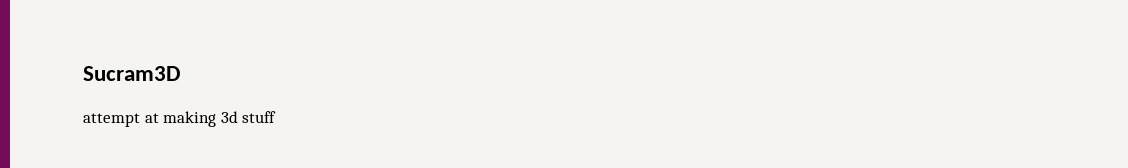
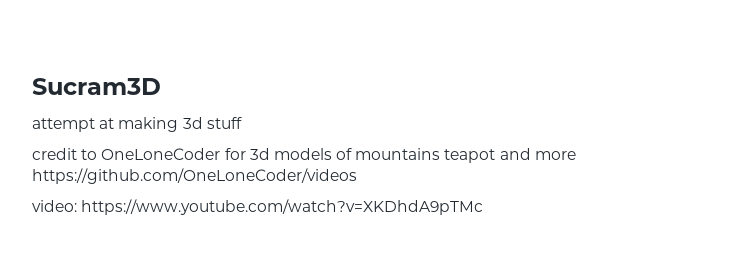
+ credit to OneLoneCoder for 3d models of mountains teapot and more https://github.com/OneLoneCoder/videos
+ video: https://www.youtube.com/watch?v=XKDhdA9pTMc

